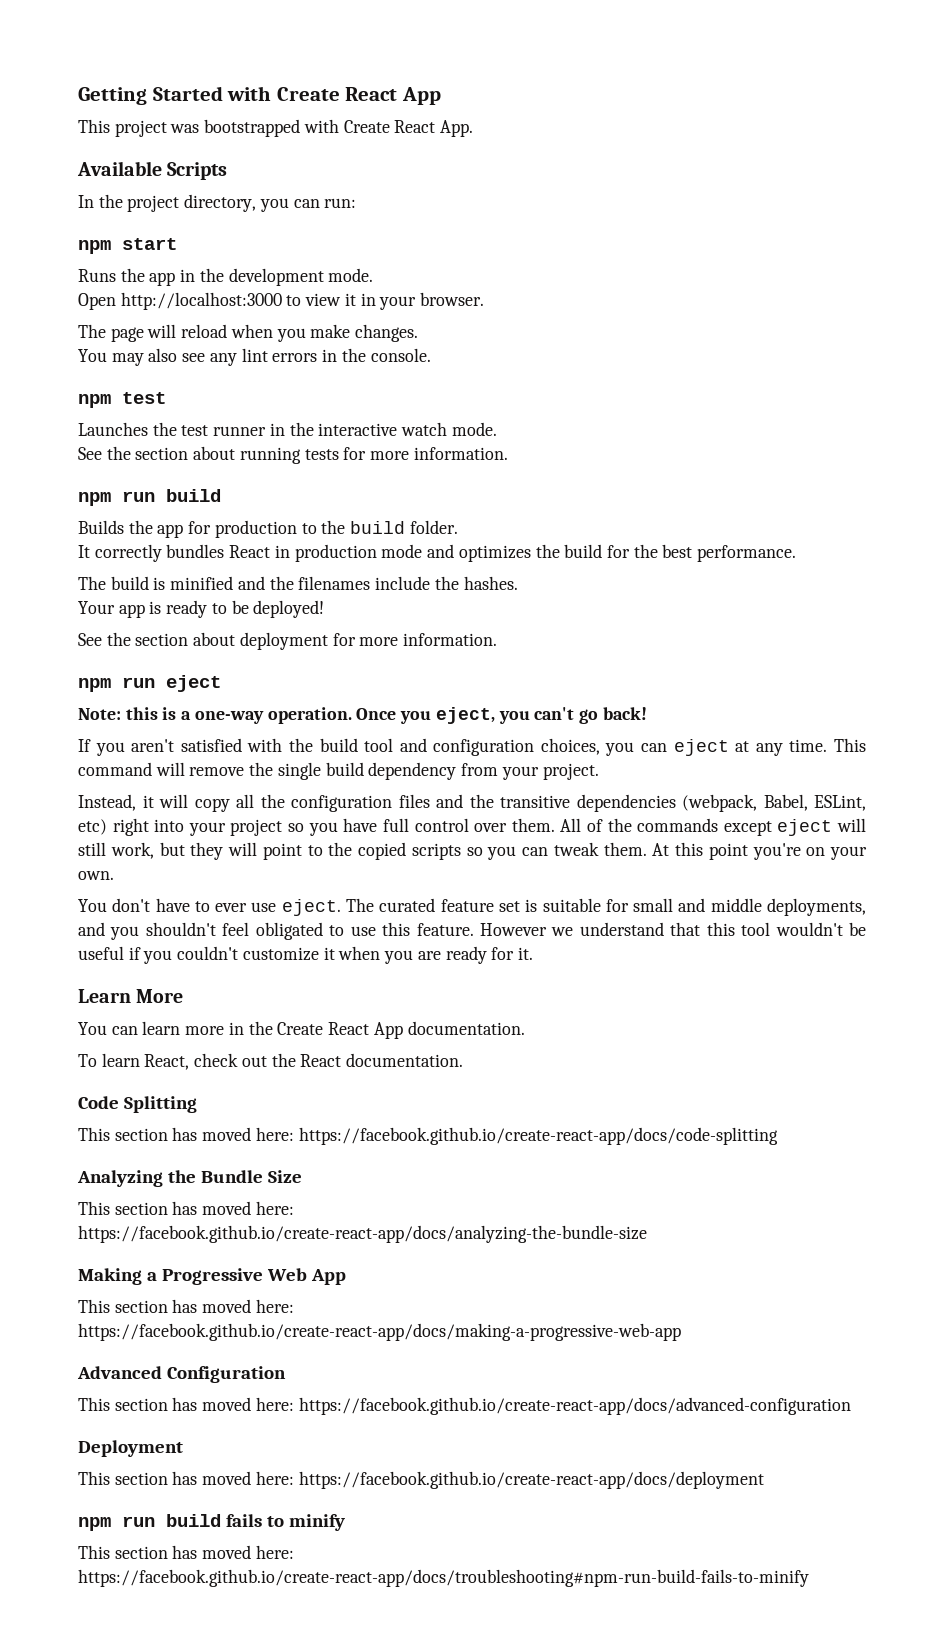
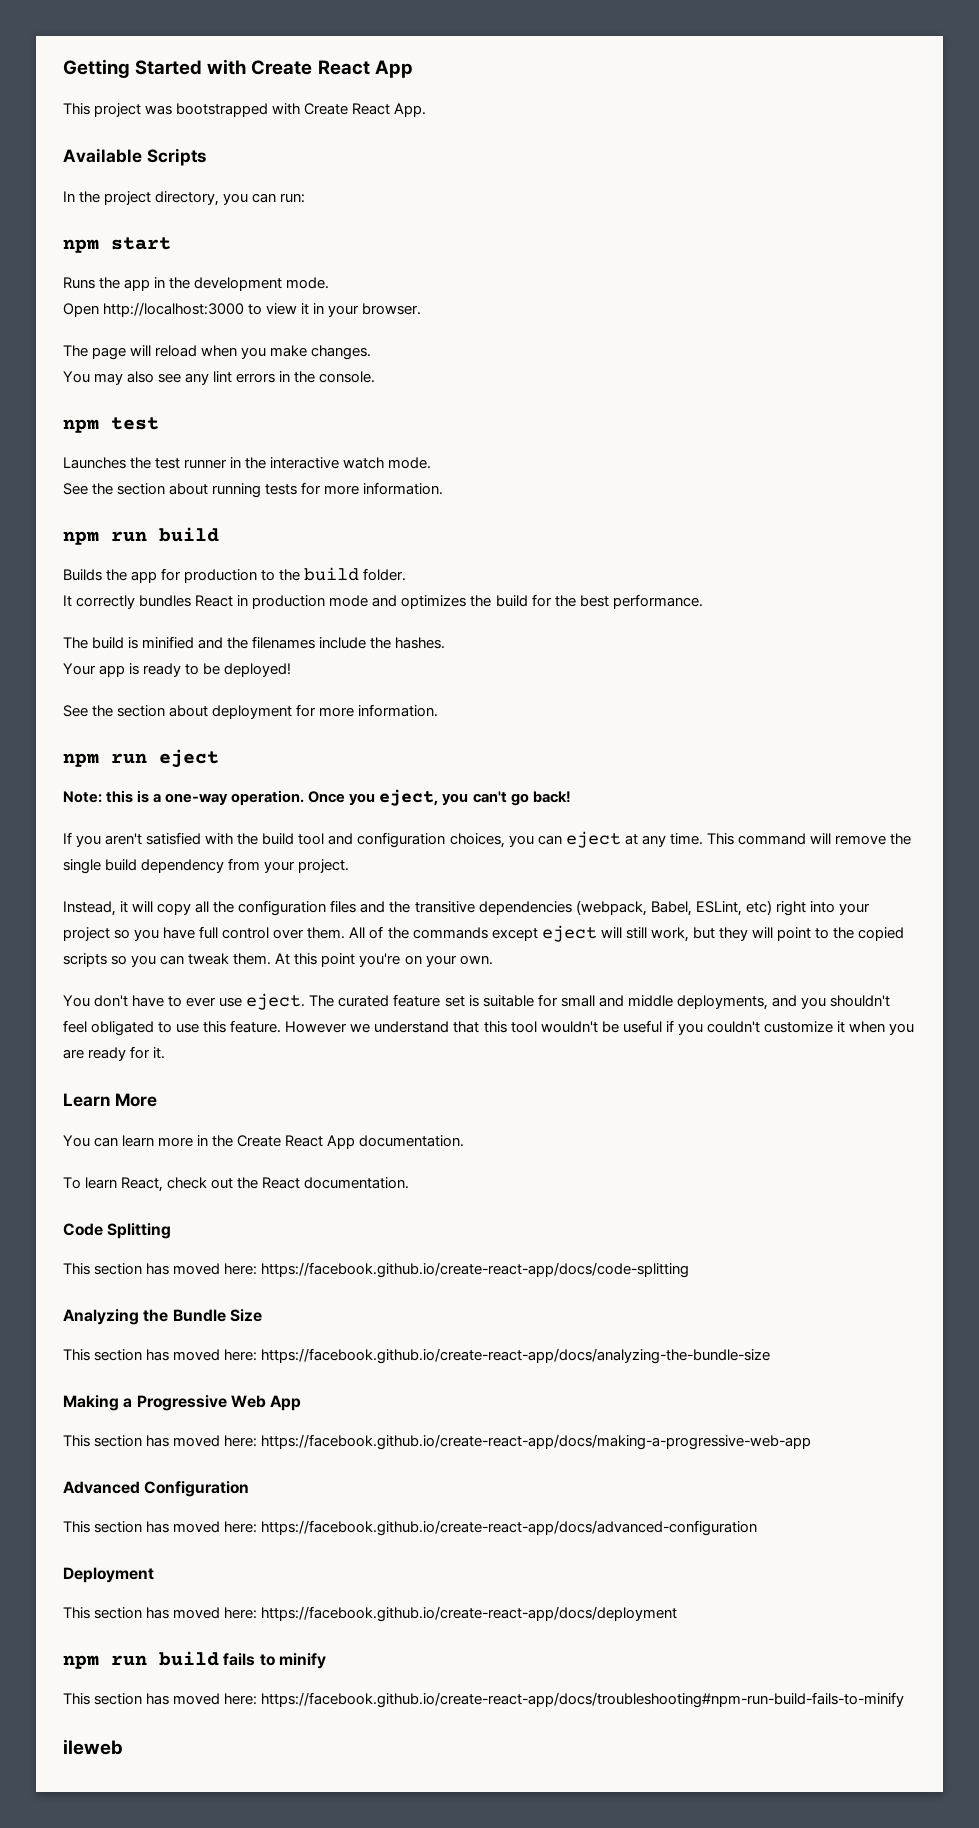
+ ileweb

